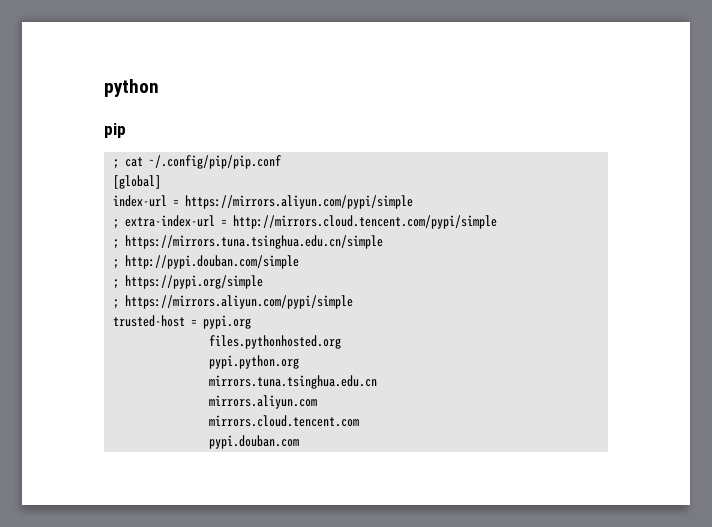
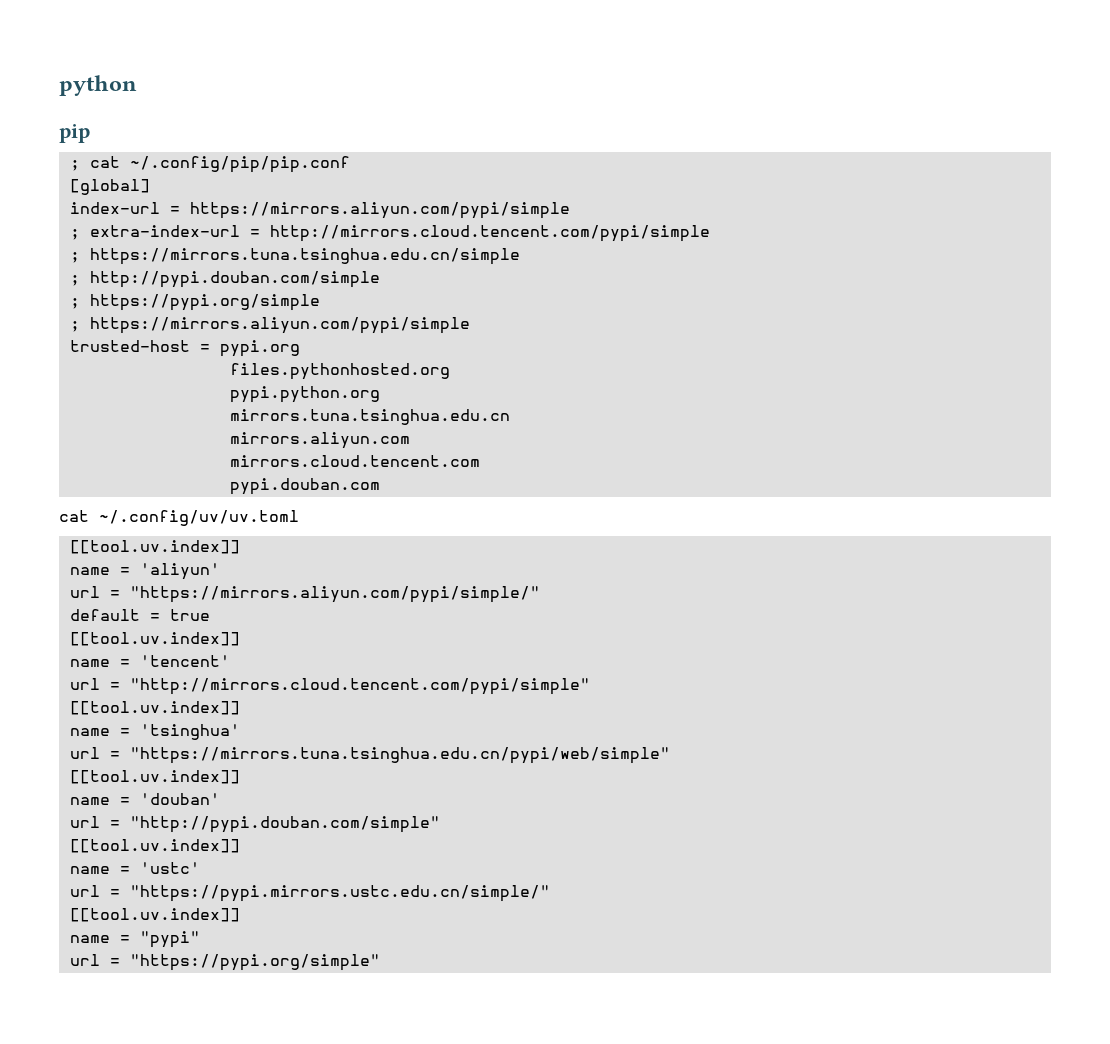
+ cat ~/.config/uv/uv.toml
+ [[tool.uv.index]]
+ name = 'aliyun'
+ url = "https://mirrors.aliyun.com/pypi/simple/"
+ default = true
+ [[tool.uv.index]]
+ name = 'tencent'
+ url = "http://mirrors.cloud.tencent.com/pypi/simple"
+ [[tool.uv.index]]
+ name = 'tsinghua'
+ url = "https://mirrors.tuna.tsinghua.edu.cn/pypi/web/simple"
+ [[tool.uv.index]]
+ name = 'douban'
+ url = "http://pypi.douban.com/simple"
+ [[tool.uv.index]]
+ name = 'ustc'
+ url = "https://pypi.mirrors.ustc.edu.cn/simple/"
+ [[tool.uv.index]]
+ name = "pypi"
+ url = "https://pypi.org/simple"

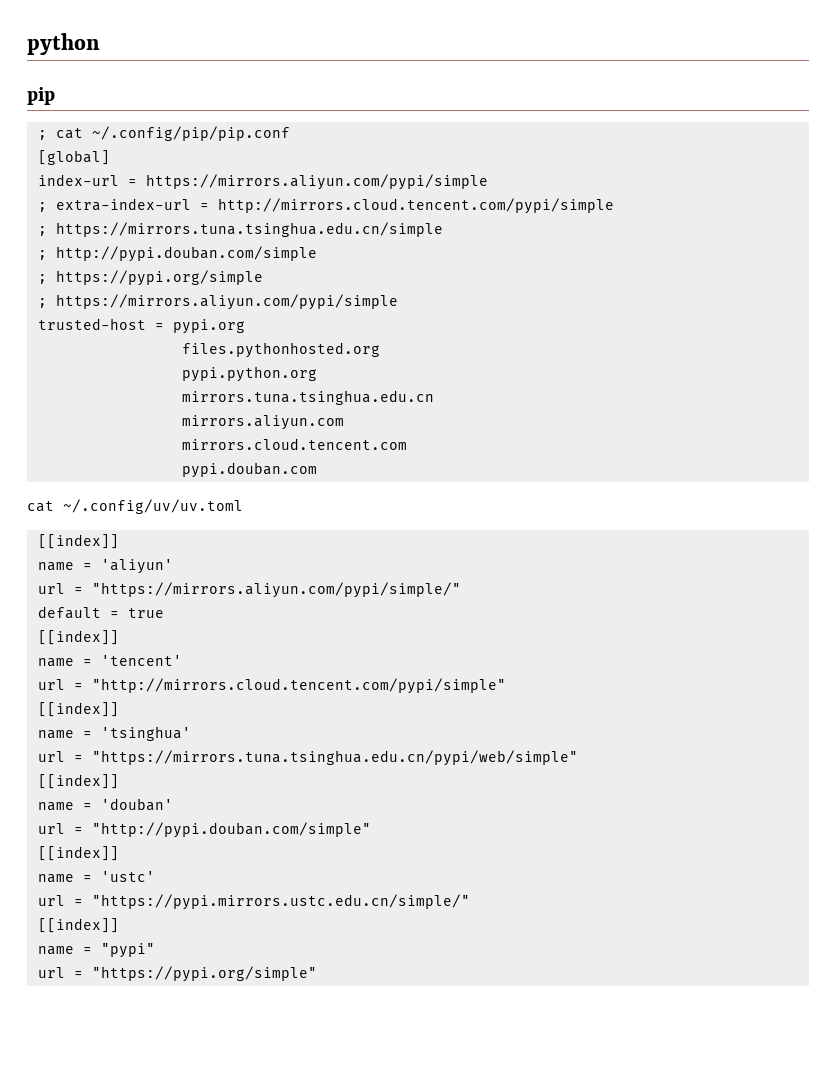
  cat ~/.config/uv/uv.toml
- [[tool.uv.index]]
+ [[index]]
  default = true
- [[tool.uv.index]]
+ [[index]]
  url = "http://mirrors.cloud.tencent.com/pypi/simple"
- [[tool.uv.index]]
+ [[index]]
  url = "https://mirrors.tuna.tsinghua.edu.cn/pypi/web/simple"
- [[tool.uv.index]]
+ [[index]]
  url = "http://pypi.douban.com/simple"
- [[tool.uv.index]]
+ [[index]]
  url = "https://pypi.mirrors.ustc.edu.cn/simple/"
- [[tool.uv.index]]
+ [[index]]

